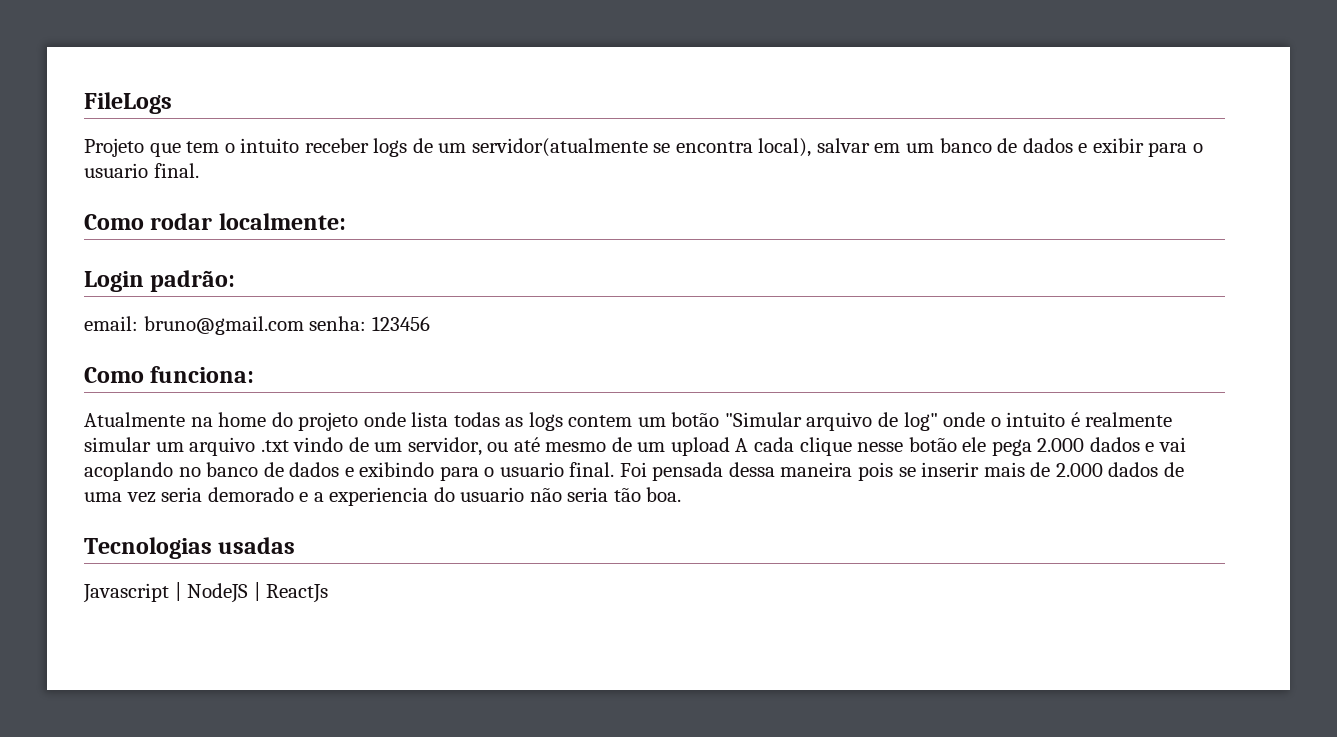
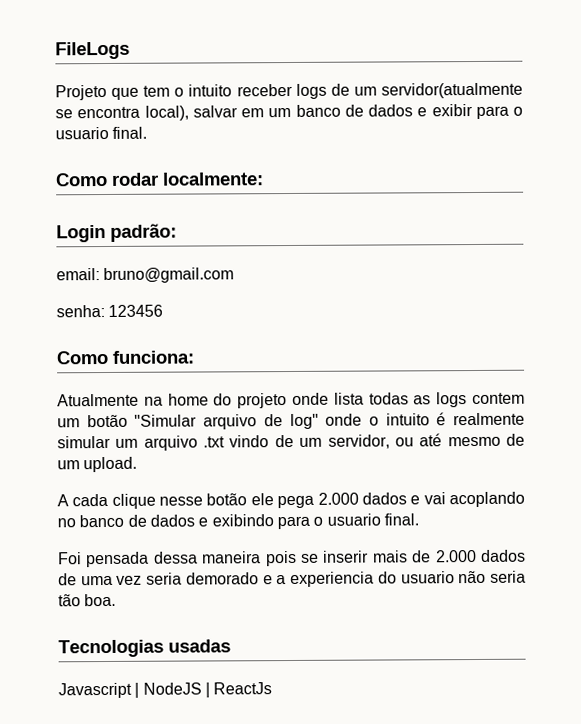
- email: bruno@gmail.com senha: 123456
+ email: bruno@gmail.com
+ senha: 123456
- Atualmente na home do projeto onde lista todas as logs contem um botão "Simular arquivo de log" onde o intuito é realmente simular um arquivo .txt vindo de um servidor, ou até mesmo de um upload A cada clique nesse botão ele pega 2.000 dados e vai acoplando no banco de dados e exibindo para o usuario final. Foi pensada dessa maneira pois se inserir mais de 2.000 dados de uma vez seria demorado e a experiencia do usuario não seria tão boa.
+ Atualmente na home do projeto onde lista todas as logs contem um botão "Simular arquivo de log" onde o intuito é realmente simular um arquivo .txt vindo de um servidor, ou até mesmo de um upload.
+ A cada clique nesse botão ele pega 2.000 dados e vai acoplando no banco de dados e exibindo para o usuario final.
+ Foi pensada dessa maneira pois se inserir mais de 2.000 dados de uma vez seria demorado e a experiencia do usuario não seria tão boa.

